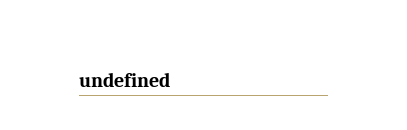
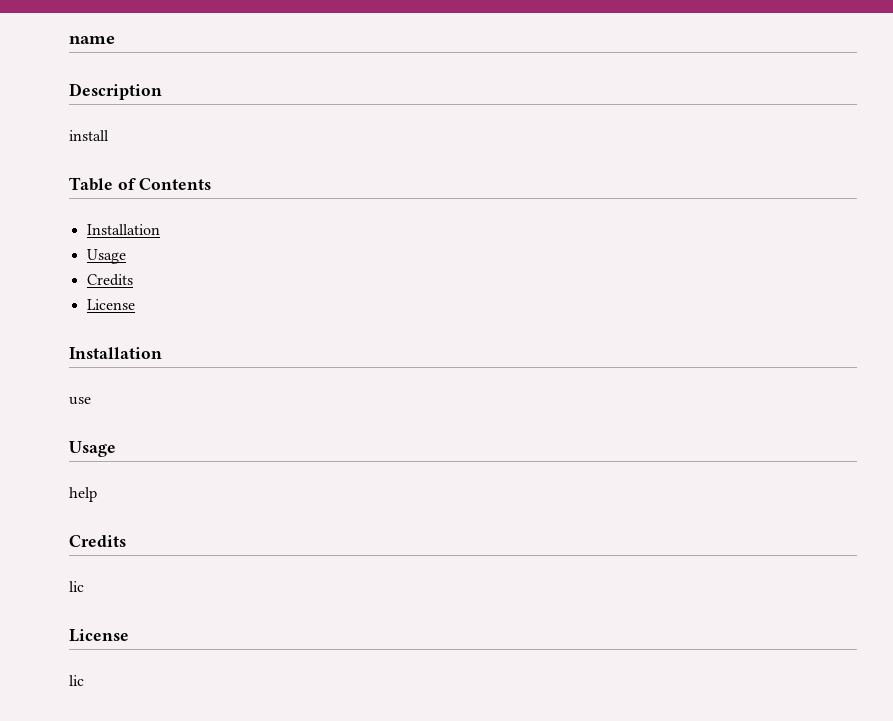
- undefined
+ name
+ Description
+ install
+ Table of Contents
+ Installation
+ Usage
+ Credits
+ License
+ Installation
+ use
+ Usage
+ help
+ Credits
+ lic
+ License
+ lic

